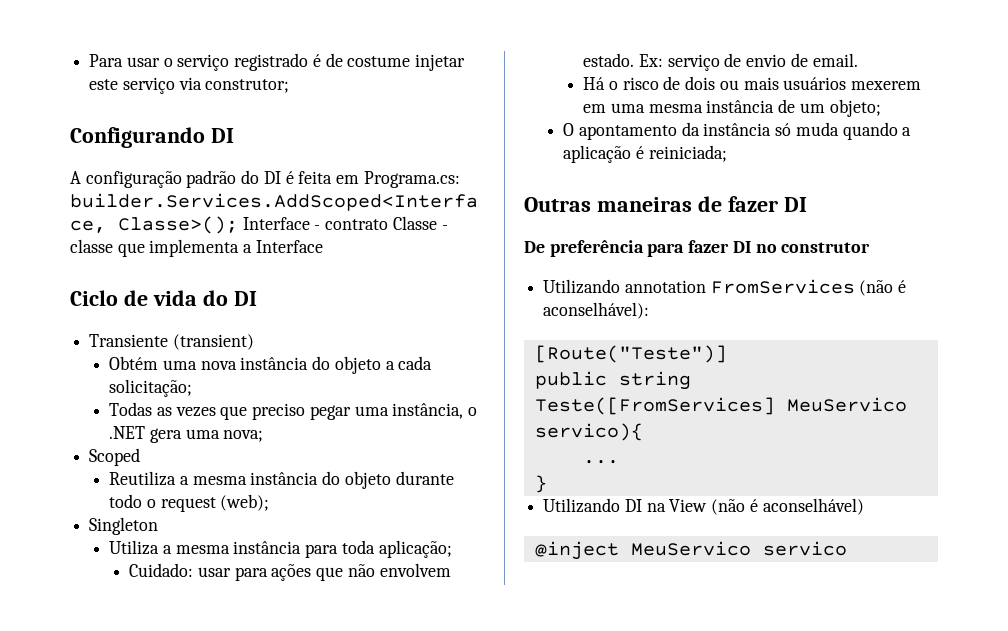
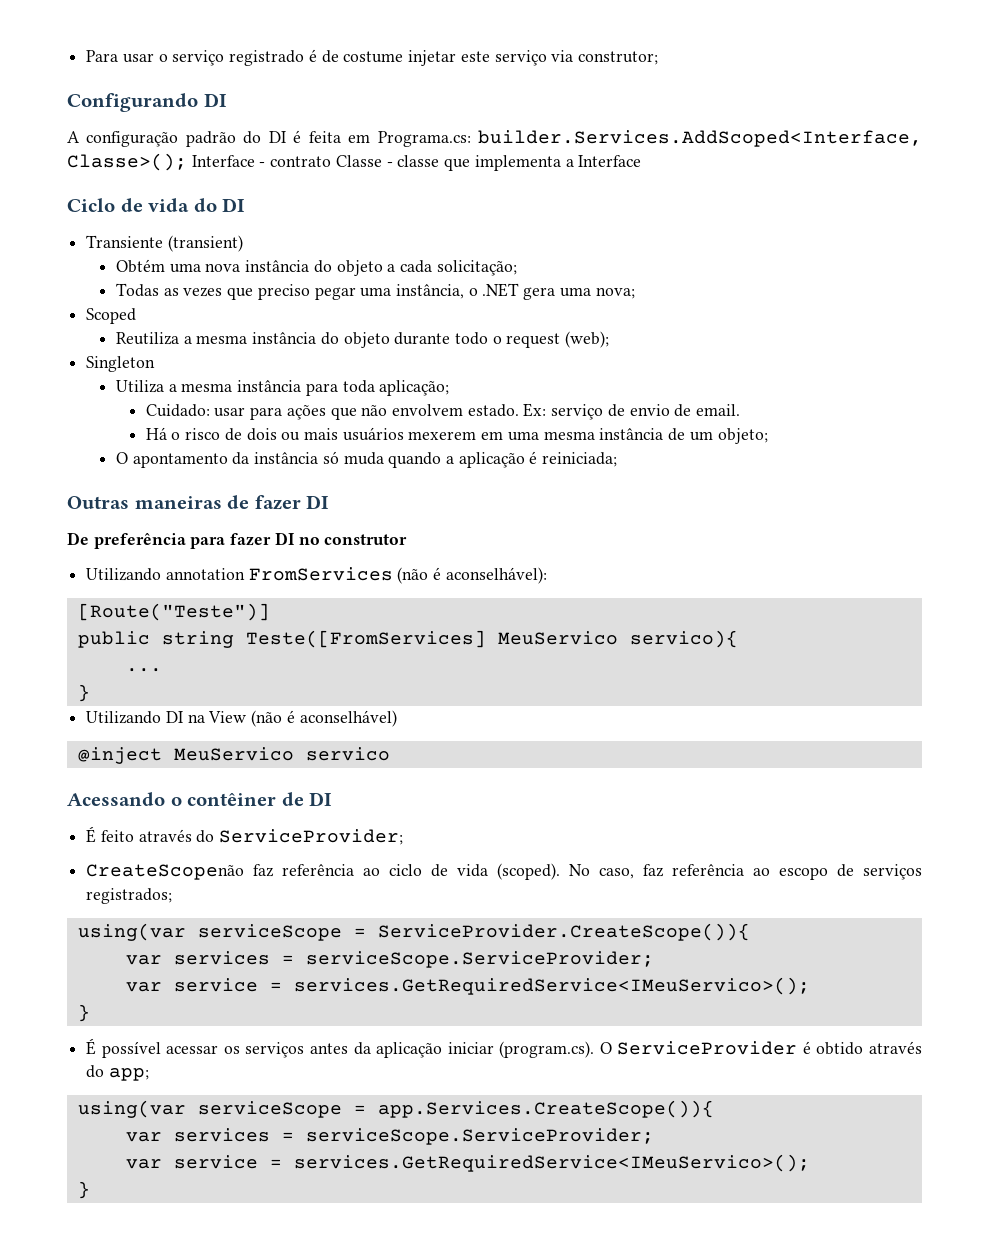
+ Acessando o contêiner de DI
+ É feito através do ServiceProvider;
+ CreateScopenão faz referência ao ciclo de vida (scoped). No caso, faz referência ao escopo de serviços registrados;
+ using(var serviceScope = ServiceProvider.CreateScope()){
+ var services = serviceScope.ServiceProvider;
+ var service = services.GetRequiredService<IMeuServico>();
+ }
+ É possível acessar os serviços antes da aplicação iniciar (program.cs). O ServiceProvider é obtido através do app;
+ using(var serviceScope = app.Services.CreateScope()){
+ var services = serviceScope.ServiceProvider;
+ var service = services.GetRequiredService<IMeuServico>();
+ }

